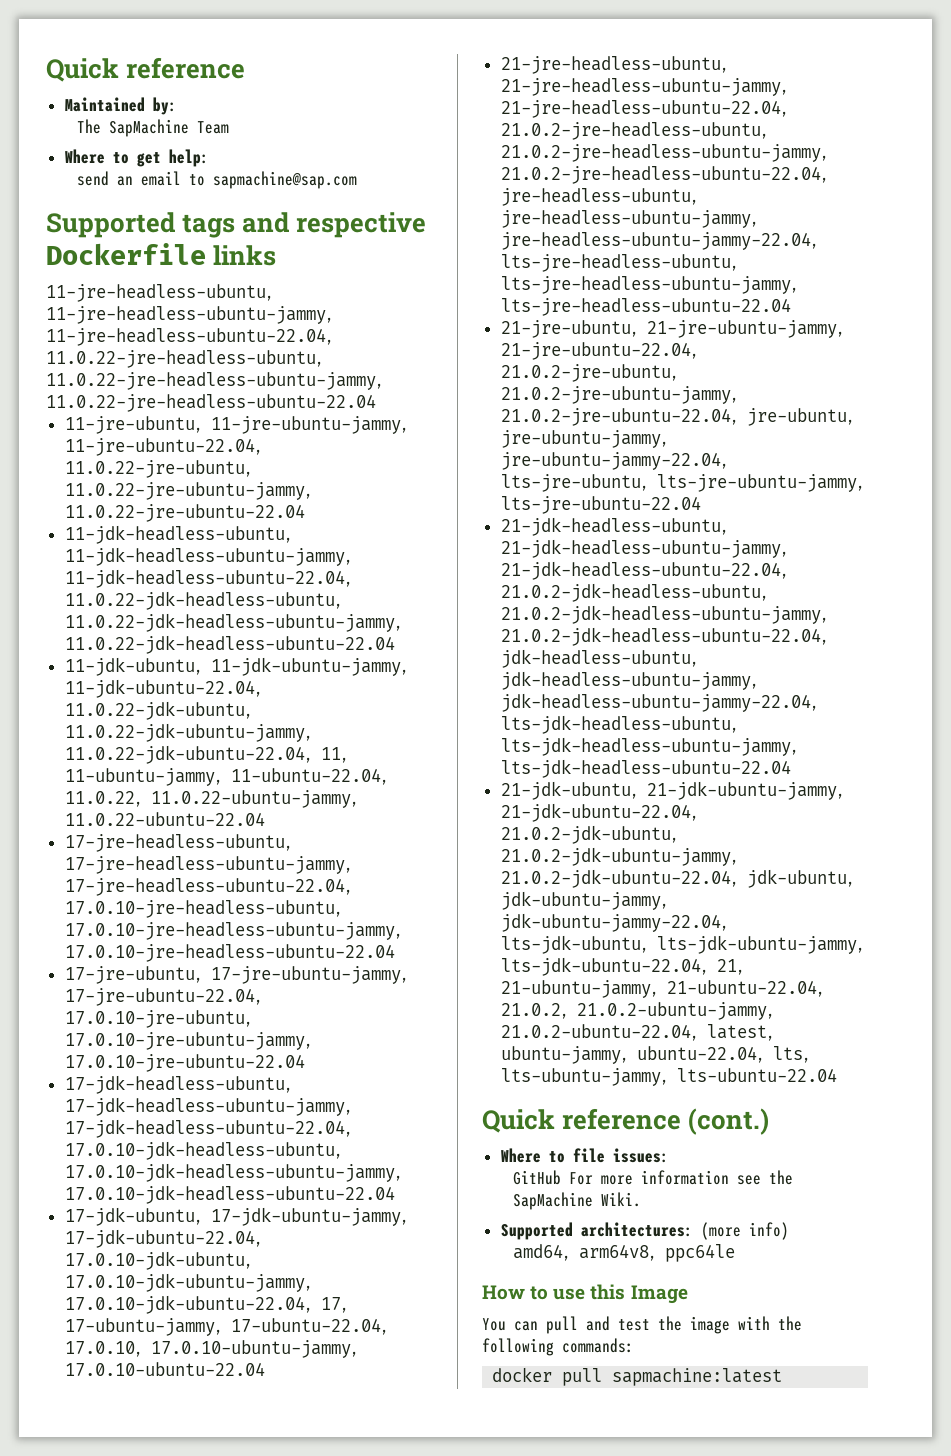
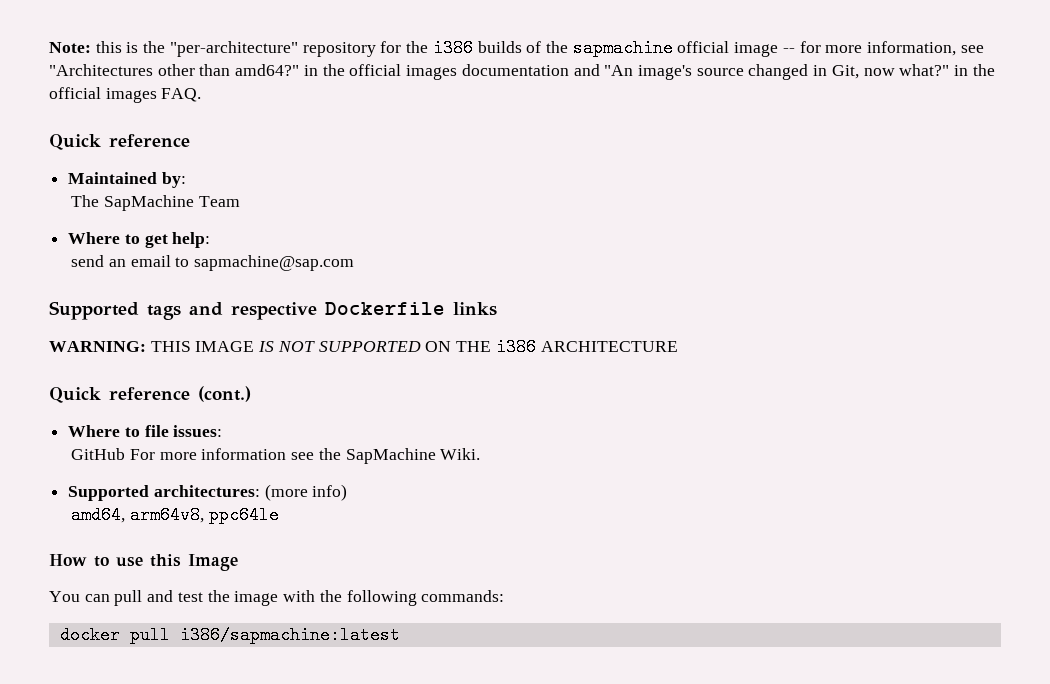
+ Note: this is the "per-architecture" repository for the i386 builds of the sapmachine official image -- for more information, see "Architectures other than amd64?" in the official images documentation and "An image's source changed in Git, now what?" in the official images FAQ.
- 11-jre-headless-ubuntu, 11-jre-headless-ubuntu-jammy, 11-jre-headless-ubuntu-22.04, 11.0.22-jre-headless-ubuntu, 11.0.22-jre-headless-ubuntu-jammy, 11.0.22-jre-headless-ubuntu-22.04
- 11-jre-ubuntu, 11-jre-ubuntu-jammy, 11-jre-ubuntu-22.04, 11.0.22-jre-ubuntu, 11.0.22-jre-ubuntu-jammy, 11.0.22-jre-ubuntu-22.04
- 11-jdk-headless-ubuntu, 11-jdk-headless-ubuntu-jammy, 11-jdk-headless-ubuntu-22.04, 11.0.22-jdk-headless-ubuntu, 11.0.22-jdk-headless-ubuntu-jammy, 11.0.22-jdk-headless-ubuntu-22.04
- 11-jdk-ubuntu, 11-jdk-ubuntu-jammy, 11-jdk-ubuntu-22.04, 11.0.22-jdk-ubuntu, 11.0.22-jdk-ubuntu-jammy, 11.0.22-jdk-ubuntu-22.04, 11, 11-ubuntu-jammy, 11-ubuntu-22.04, 11.0.22, 11.0.22-ubuntu-jammy, 11.0.22-ubuntu-22.04
- 17-jre-headless-ubuntu, 17-jre-headless-ubuntu-jammy, 17-jre-headless-ubuntu-22.04, 17.0.10-jre-headless-ubuntu, 17.0.10-jre-headless-ubuntu-jammy, 17.0.10-jre-headless-ubuntu-22.04
- 17-jre-ubuntu, 17-jre-ubuntu-jammy, 17-jre-ubuntu-22.04, 17.0.10-jre-ubuntu, 17.0.10-jre-ubuntu-jammy, 17.0.10-jre-ubuntu-22.04
- 17-jdk-headless-ubuntu, 17-jdk-headless-ubuntu-jammy, 17-jdk-headless-ubuntu-22.04, 17.0.10-jdk-headless-ubuntu, 17.0.10-jdk-headless-ubuntu-jammy, 17.0.10-jdk-headless-ubuntu-22.04
- 17-jdk-ubuntu, 17-jdk-ubuntu-jammy, 17-jdk-ubuntu-22.04, 17.0.10-jdk-ubuntu, 17.0.10-jdk-ubuntu-jammy, 17.0.10-jdk-ubuntu-22.04, 17, 17-ubuntu-jammy, 17-ubuntu-22.04, 17.0.10, 17.0.10-ubuntu-jammy, 17.0.10-ubuntu-22.04
- 21-jre-headless-ubuntu, 21-jre-headless-ubuntu-jammy, 21-jre-headless-ubuntu-22.04, 21.0.2-jre-headless-ubuntu, 21.0.2-jre-headless-ubuntu-jammy, 21.0.2-jre-headless-ubuntu-22.04, jre-headless-ubuntu, jre-headless-ubuntu-jammy, jre-headless-ubuntu-jammy-22.04, lts-jre-headless-ubuntu, lts-jre-headless-ubuntu-jammy, lts-jre-headless-ubuntu-22.04
- 21-jre-ubuntu, 21-jre-ubuntu-jammy, 21-jre-ubuntu-22.04, 21.0.2-jre-ubuntu, 21.0.2-jre-ubuntu-jammy, 21.0.2-jre-ubuntu-22.04, jre-ubuntu, jre-ubuntu-jammy, jre-ubuntu-jammy-22.04, lts-jre-ubuntu, lts-jre-ubuntu-jammy, lts-jre-ubuntu-22.04
- 21-jdk-headless-ubuntu, 21-jdk-headless-ubuntu-jammy, 21-jdk-headless-ubuntu-22.04, 21.0.2-jdk-headless-ubuntu, 21.0.2-jdk-headless-ubuntu-jammy, 21.0.2-jdk-headless-ubuntu-22.04, jdk-headless-ubuntu, jdk-headless-ubuntu-jammy, jdk-headless-ubuntu-jammy-22.04, lts-jdk-headless-ubuntu, lts-jdk-headless-ubuntu-jammy, lts-jdk-headless-ubuntu-22.04
- 21-jdk-ubuntu, 21-jdk-ubuntu-jammy, 21-jdk-ubuntu-22.04, 21.0.2-jdk-ubuntu, 21.0.2-jdk-ubuntu-jammy, 21.0.2-jdk-ubuntu-22.04, jdk-ubuntu, jdk-ubuntu-jammy, jdk-ubuntu-jammy-22.04, lts-jdk-ubuntu, lts-jdk-ubuntu-jammy, lts-jdk-ubuntu-22.04, 21, 21-ubuntu-jammy, 21-ubuntu-22.04, 21.0.2, 21.0.2-ubuntu-jammy, 21.0.2-ubuntu-22.04, latest, ubuntu-jammy, ubuntu-22.04, lts, lts-ubuntu-jammy, lts-ubuntu-22.04
+ WARNING: THIS IMAGE IS NOT SUPPORTED ON THE i386 ARCHITECTURE
- docker pull sapmachine:latest
+ docker pull i386/sapmachine:latest

